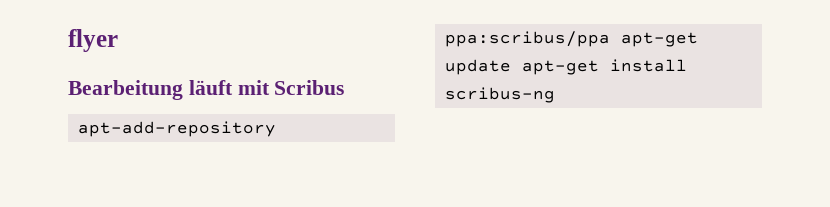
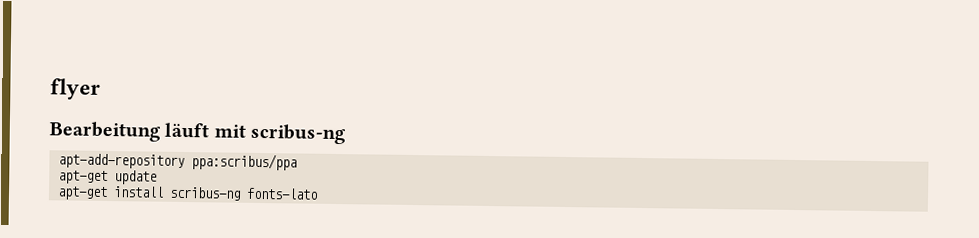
- Bearbeitung läuft mit Scribus
+ Bearbeitung läuft mit scribus-ng
- apt-add-repository ppa:scribus/ppa apt-get update apt-get install scribus-ng
+ apt-add-repository ppa:scribus/ppa
+ apt-get update
+ apt-get install scribus-ng fonts-lato

